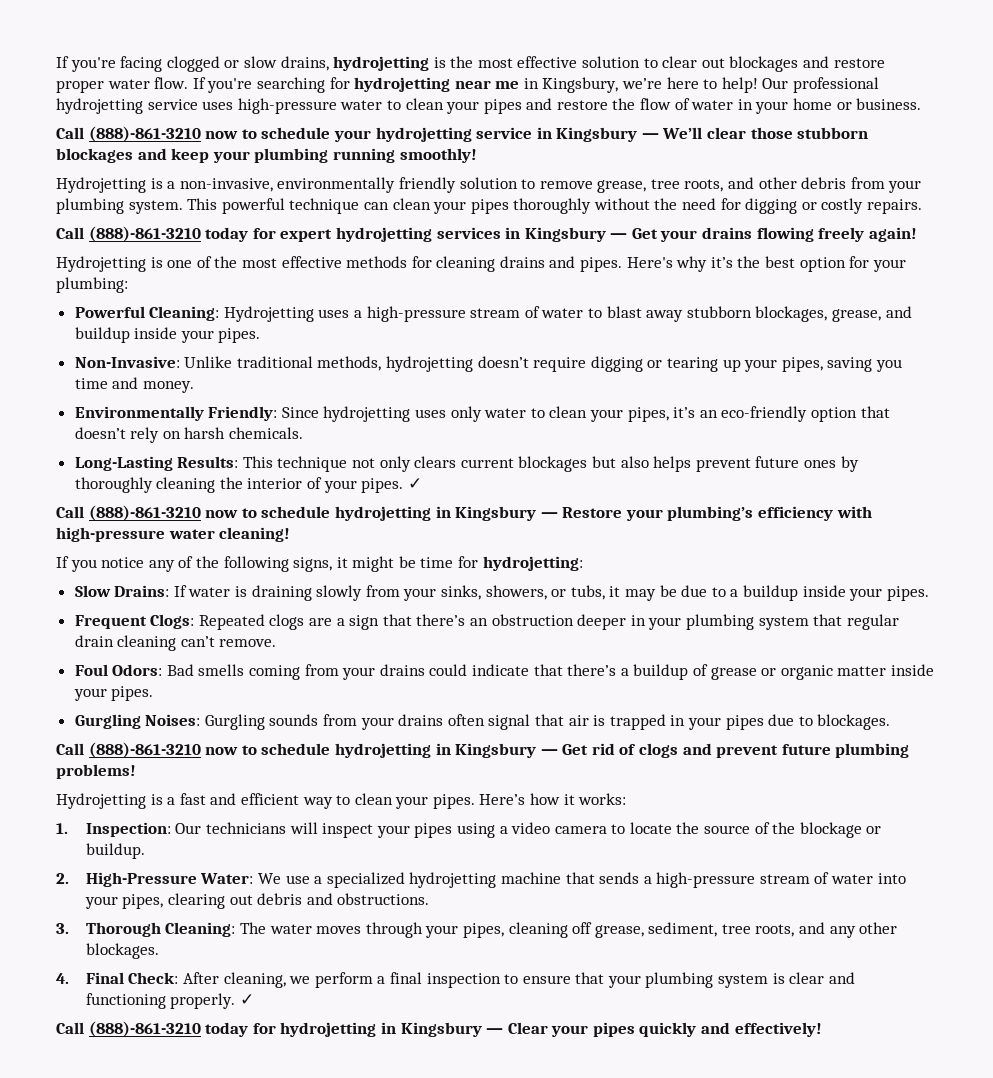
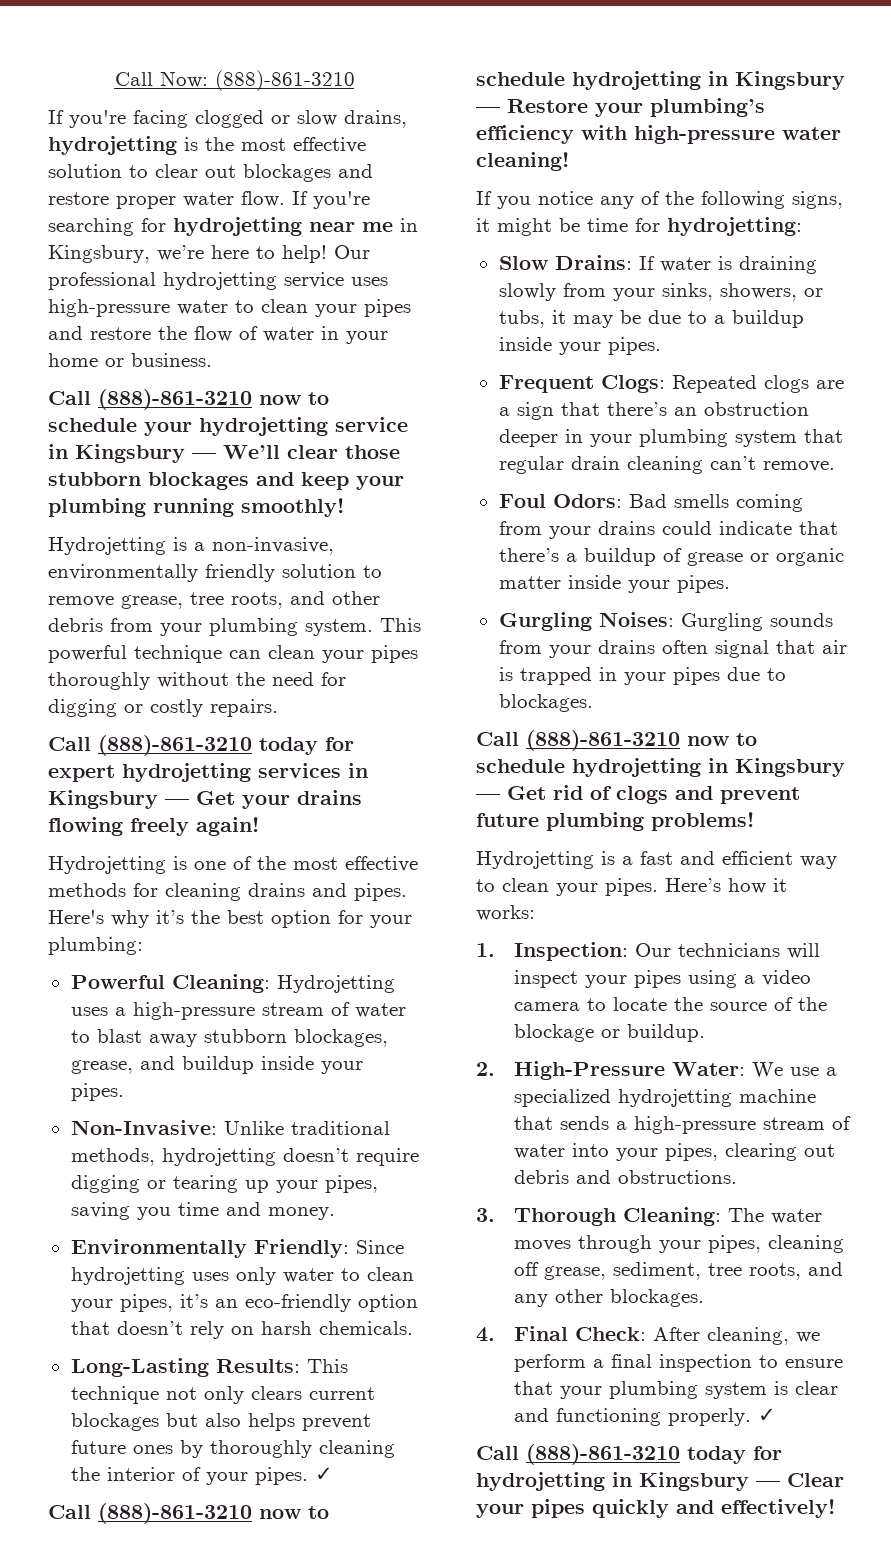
+ Call Now: (888)-861-3210

